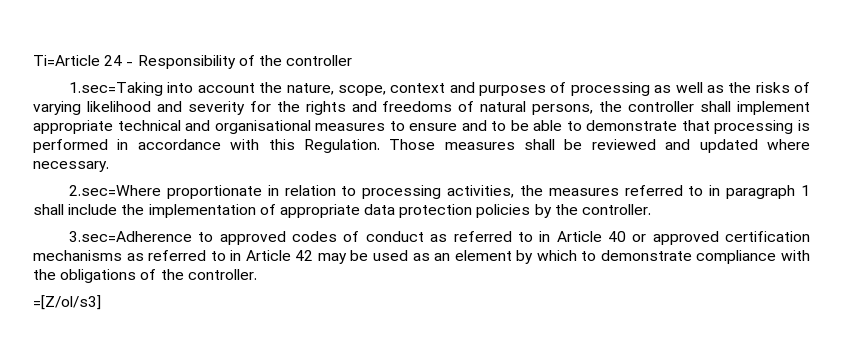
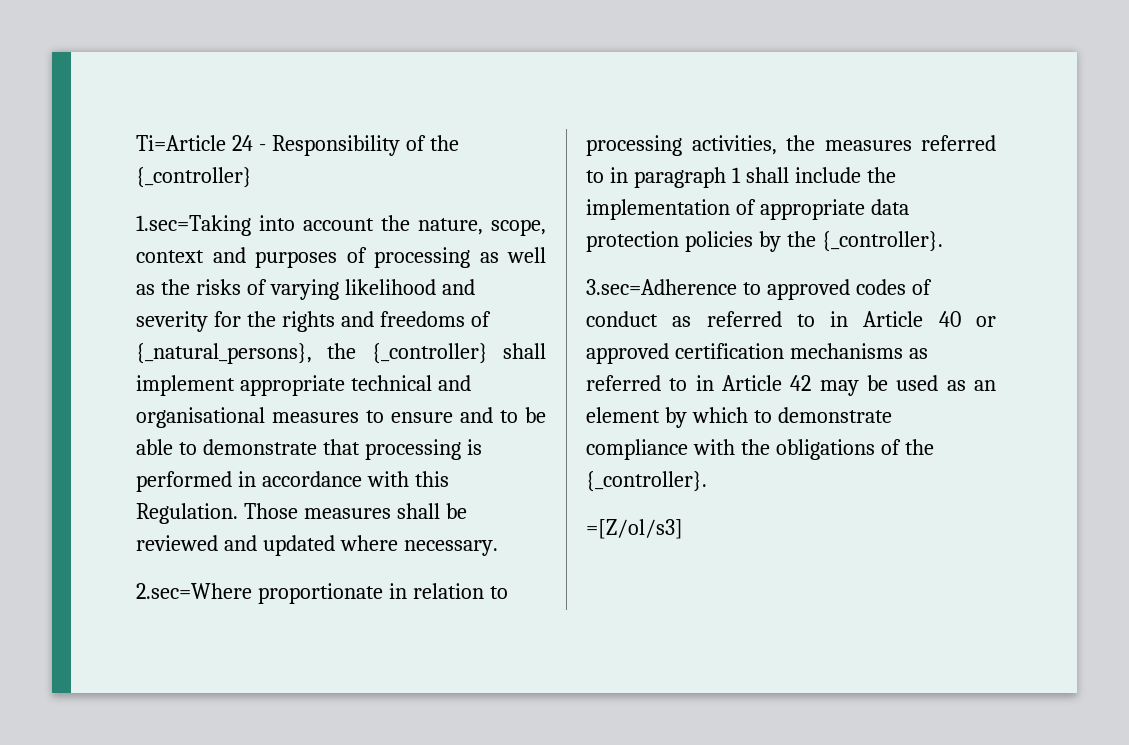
- Ti=Article 24 - Responsibility of the controller
+ Ti=Article 24 - Responsibility of the {_controller}
- 1.sec=Taking into account the nature, scope, context and purposes of processing as well as the risks of varying likelihood and severity for the rights and freedoms of natural persons, the controller shall implement appropriate technical and organisational measures to ensure and to be able to demonstrate that processing is performed in accordance with this Regulation.
+ 1.sec=Taking into account the nature, scope, context and purposes of processing as well as the risks of varying likelihood and severity for the rights and freedoms of {_natural_persons}, the {_controller} shall implement appropriate technical and organisational measures to ensure and to be able to demonstrate that processing is performed in accordance with this Regulation.
- 2.sec=Where proportionate in relation to processing activities, the measures referred to in paragraph 1 shall include the implementation of appropriate data protection policies by the controller.
+ 2.sec=Where proportionate in relation to processing activities, the measures referred to in paragraph 1 shall include the implementation of appropriate data protection policies by the {_controller}.
- 3.sec=Adherence to approved codes of conduct as referred to in Article 40 or approved certification mechanisms as referred to in Article 42 may be used as an element by which to demonstrate compliance with the obligations of the controller.
+ 3.sec=Adherence to approved codes of conduct as referred to in Article 40 or approved certification mechanisms as referred to in Article 42 may be used as an element by which to demonstrate compliance with the obligations of the {_controller}.

